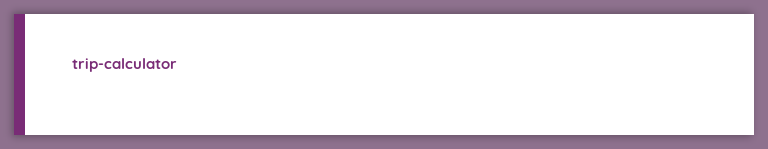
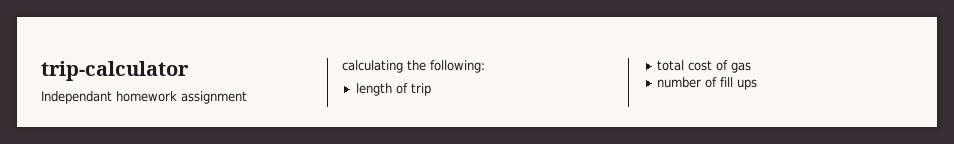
+ Independant homework assignment calculating the following:
+ length of trip
+ total cost of gas
+ number of fill ups

